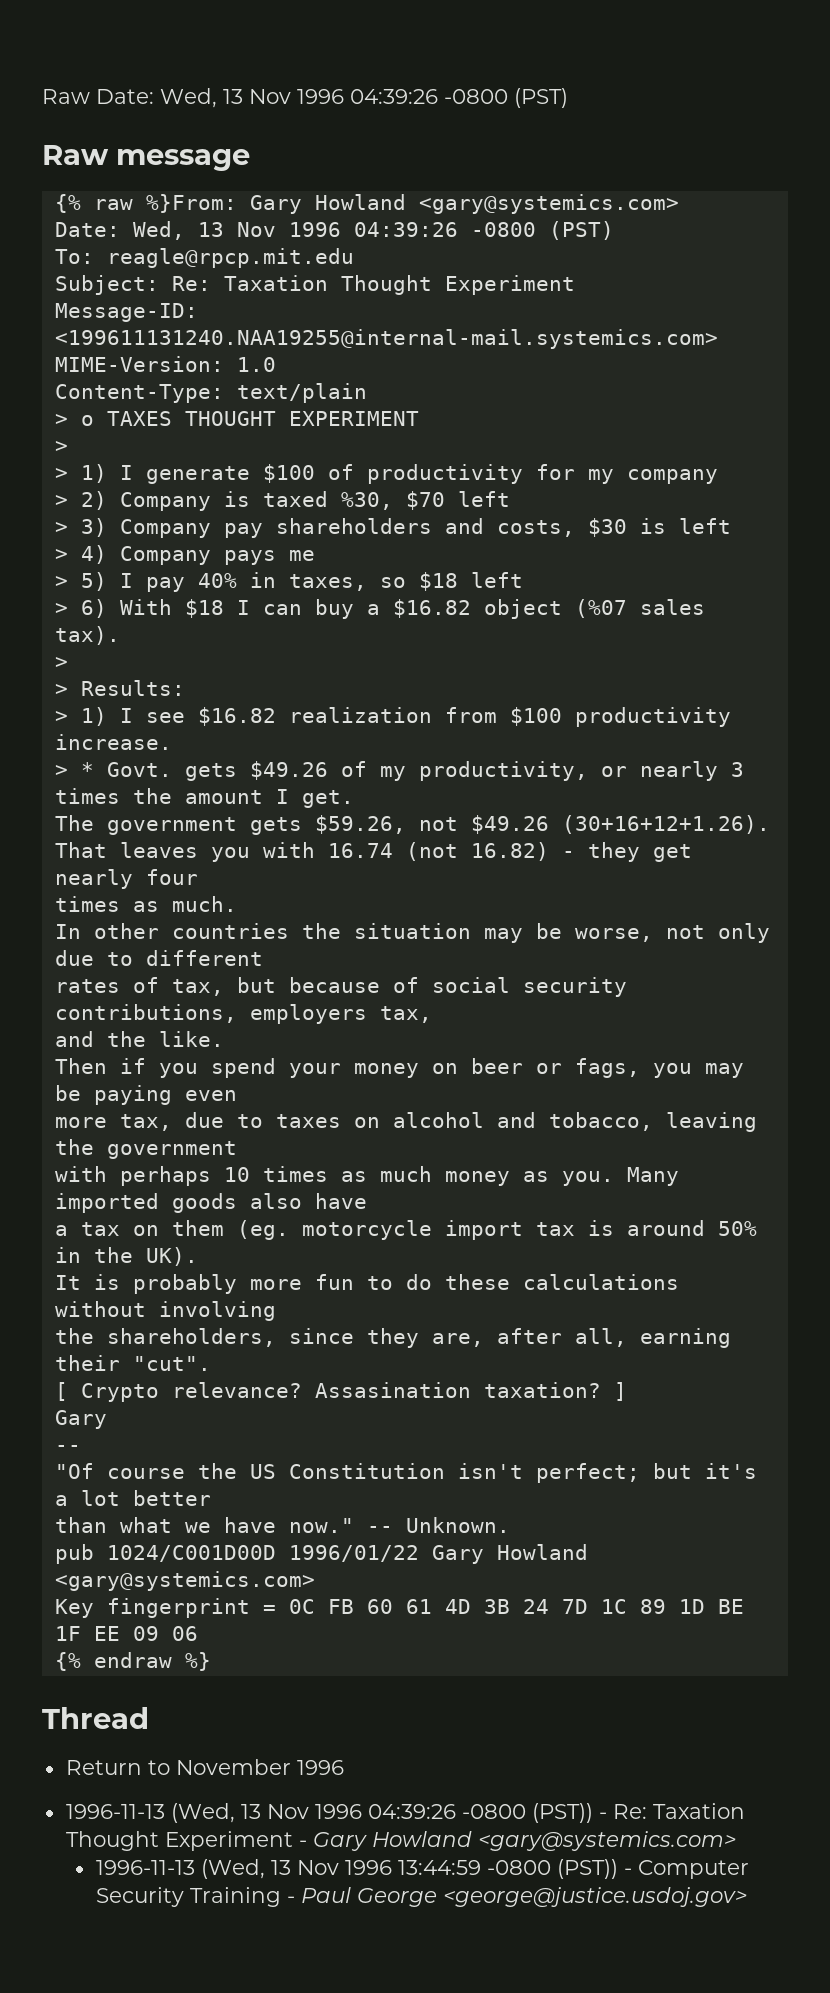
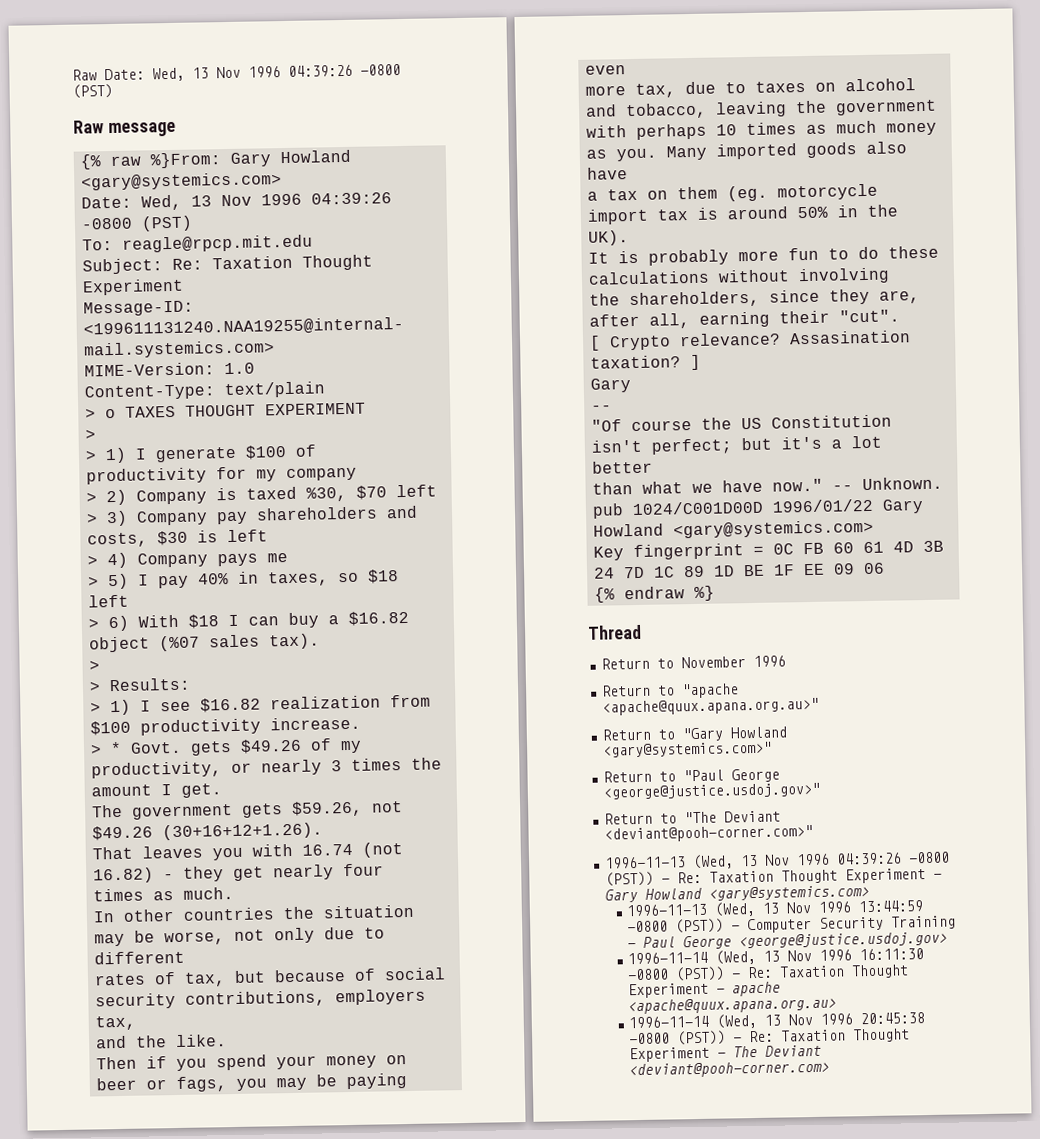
+ Return to "apache <apache@quux.apana.org.au>"
+ Return to "Gary Howland <gary@systemics.com>"
+ Return to "Paul George <george@justice.usdoj.gov>"
+ Return to "The Deviant <deviant@pooh-corner.com>"
+ 1996-11-14 (Wed, 13 Nov 1996 16:11:30 -0800 (PST)) - Re: Taxation Thought Experiment - apache <apache@quux.apana.org.au>
+ 1996-11-14 (Wed, 13 Nov 1996 20:45:38 -0800 (PST)) - Re: Taxation Thought Experiment - The Deviant <deviant@pooh-corner.com>

